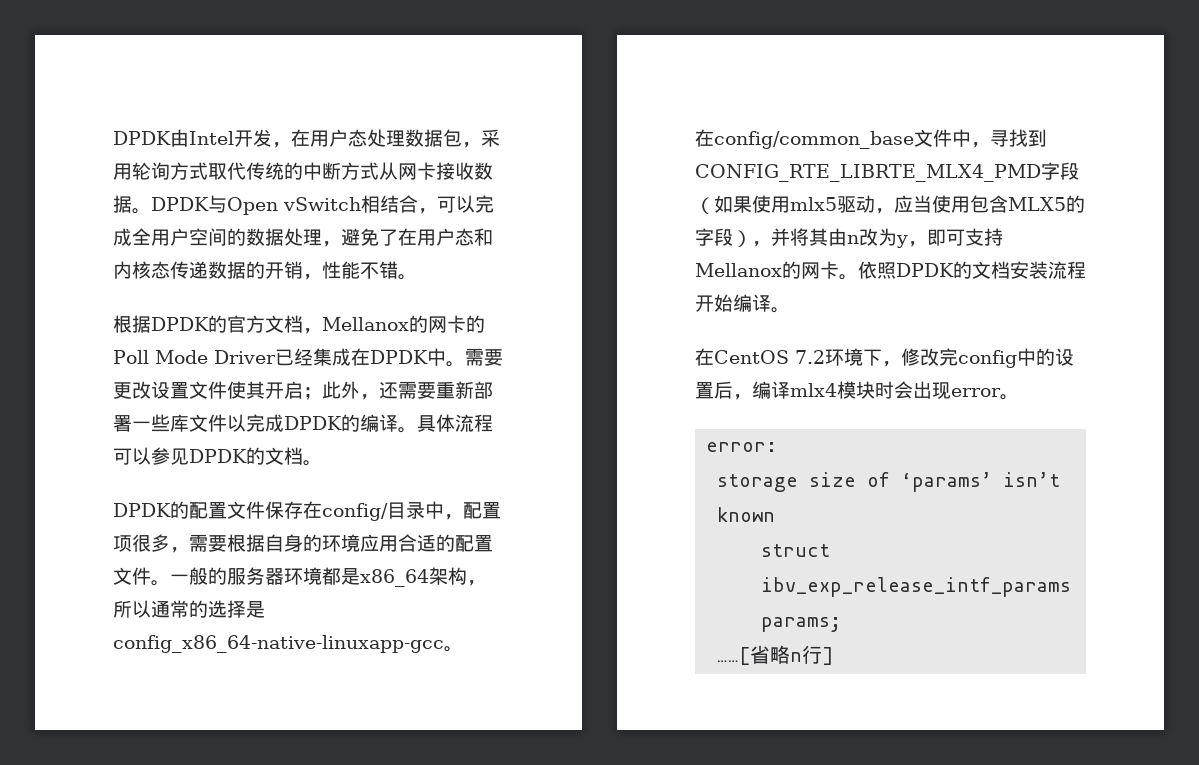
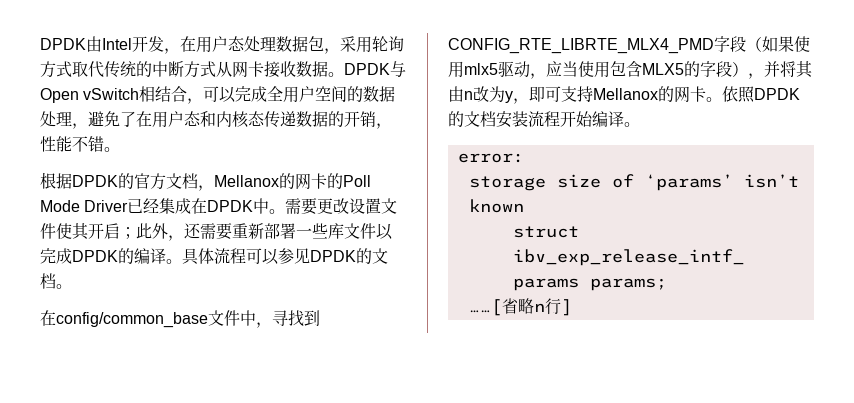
- DPDK的配置文件保存在config/目录中，配置项很多，需要根据自身的环境应用合适的配置文件。一般的服务器环境都是x86_64架构，所以通常的选择是config_x86_64-native-linuxapp-gcc。
- 在CentOS 7.2环境下，修改完config中的设置后，编译mlx4模块时会出现error。

